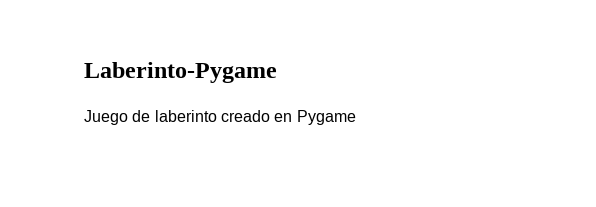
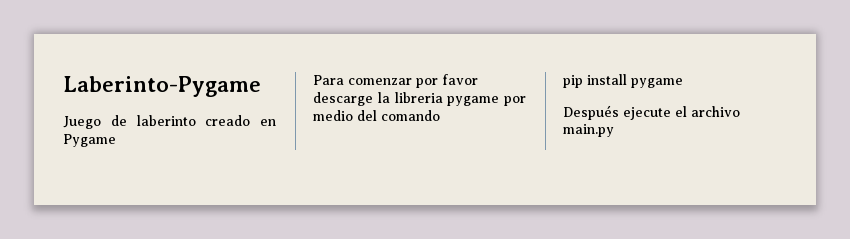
+ Para comenzar por favor descarge la libreria pygame por medio del comando
+ pip install pygame
+ Después ejecute el archivo main.py

